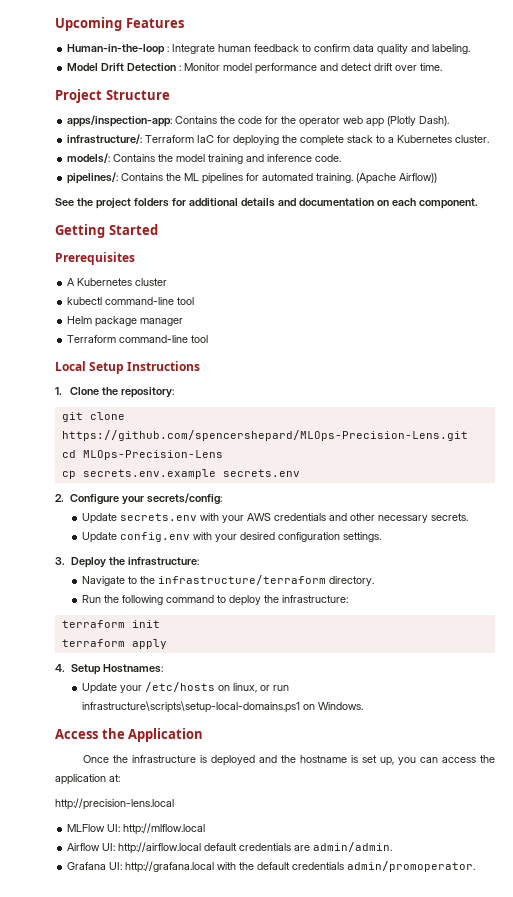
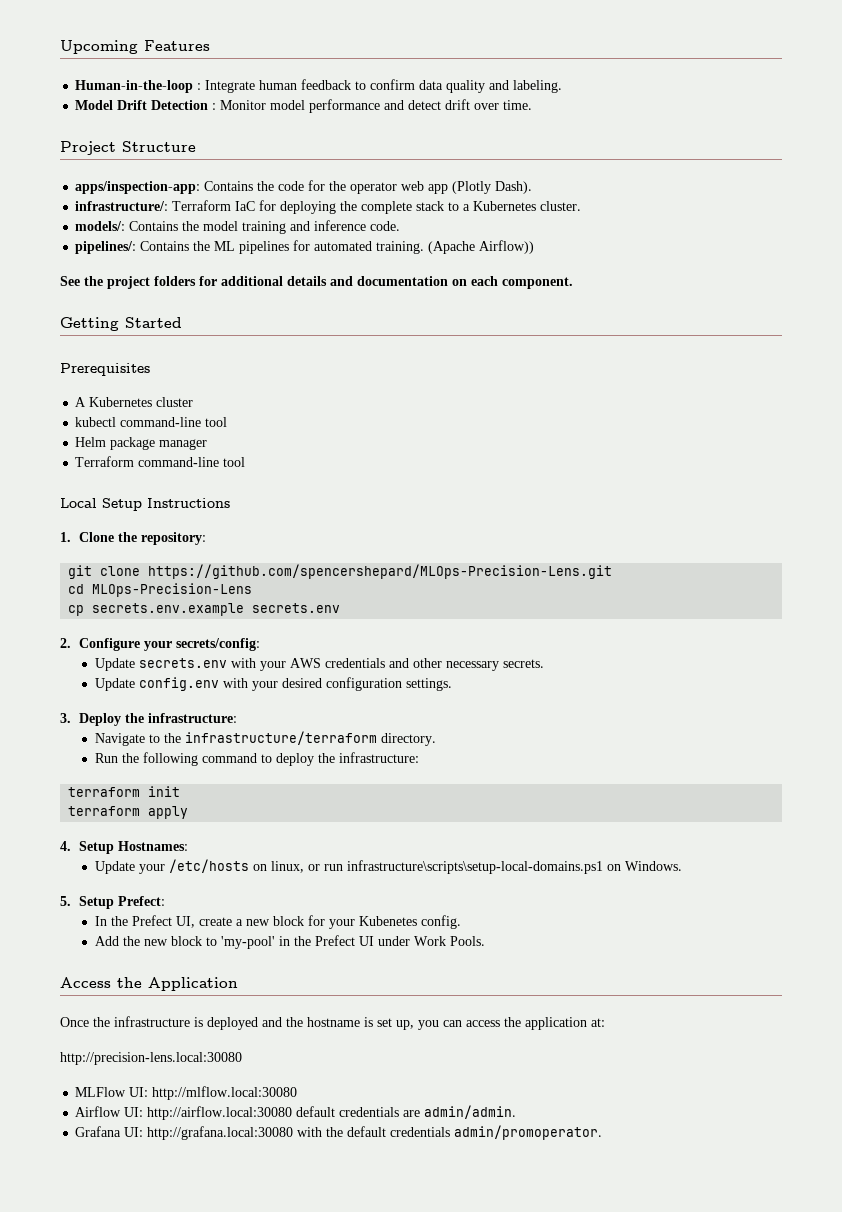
+ 5. Setup Prefect:
+ In the Prefect UI, create a new block for your Kubenetes config.
+ Add the new block to 'my-pool' in the Prefect UI under Work Pools.
- http://precision-lens.local
+ http://precision-lens.local:30080
- MLFlow UI: http://mlflow.local
+ MLFlow UI: http://mlflow.local:30080
- Airflow UI: http://airflow.local default credentials are admin/admin.
+ Airflow UI: http://airflow.local:30080 default credentials are admin/admin.
- Grafana UI: http://grafana.local with the default credentials admin/promoperator.
+ Grafana UI: http://grafana.local:30080 with the default credentials admin/promoperator.

